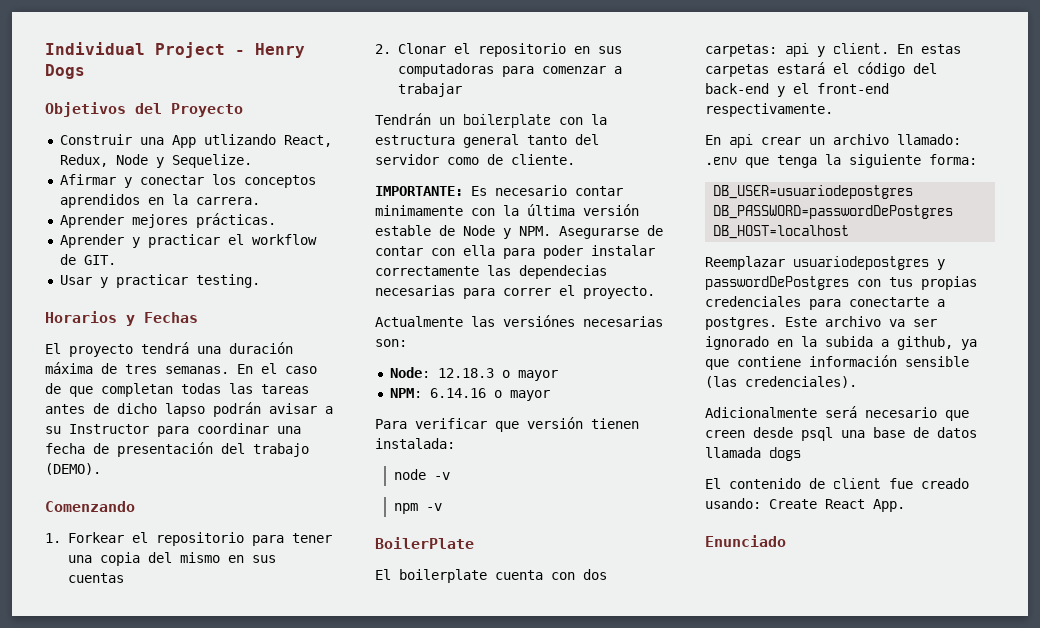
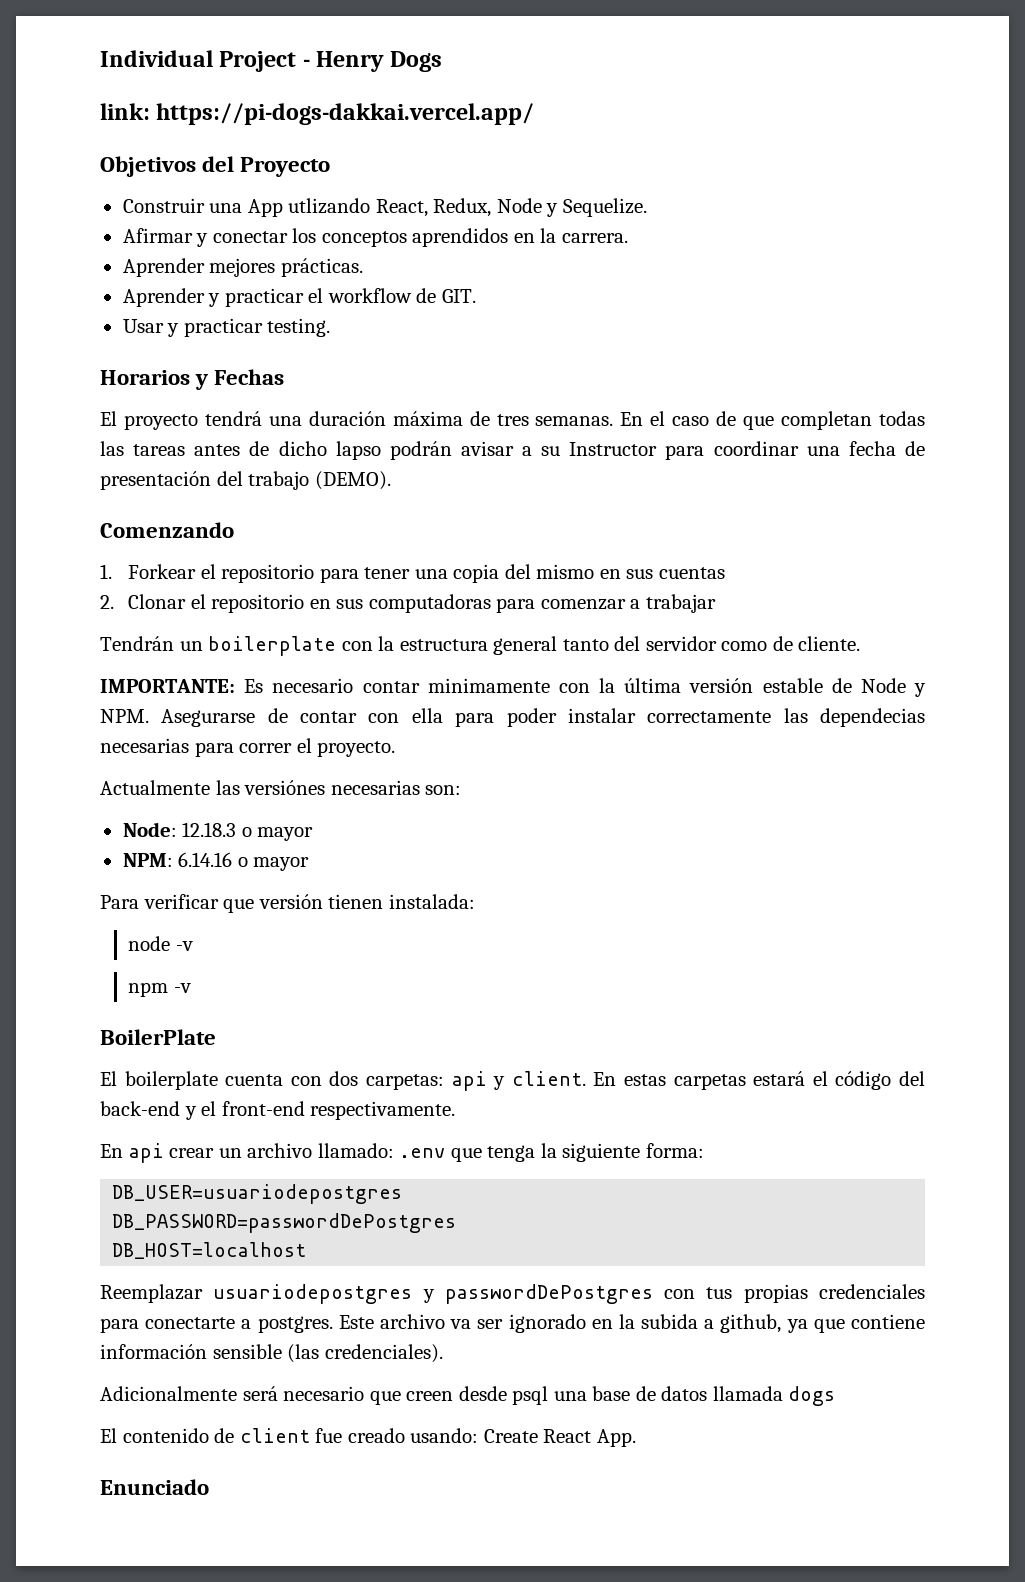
+ link: https://pi-dogs-dakkai.vercel.app/

